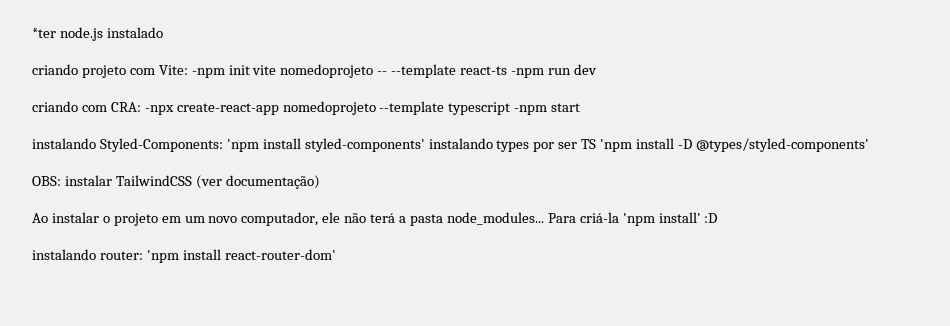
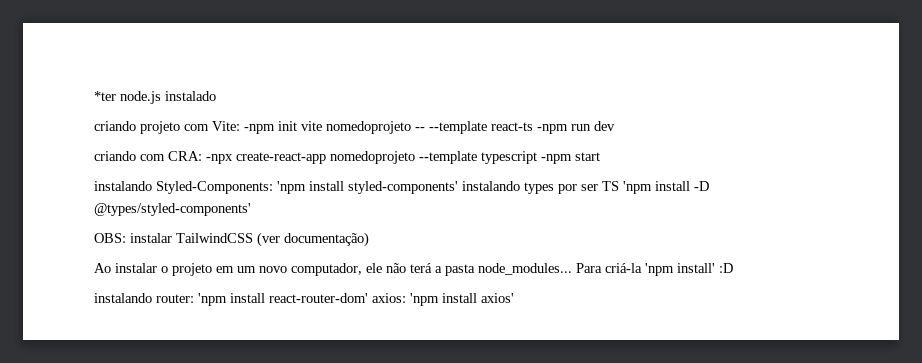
- instalando router: 'npm install react-router-dom'
+ instalando router: 'npm install react-router-dom' axios: 'npm install axios'

